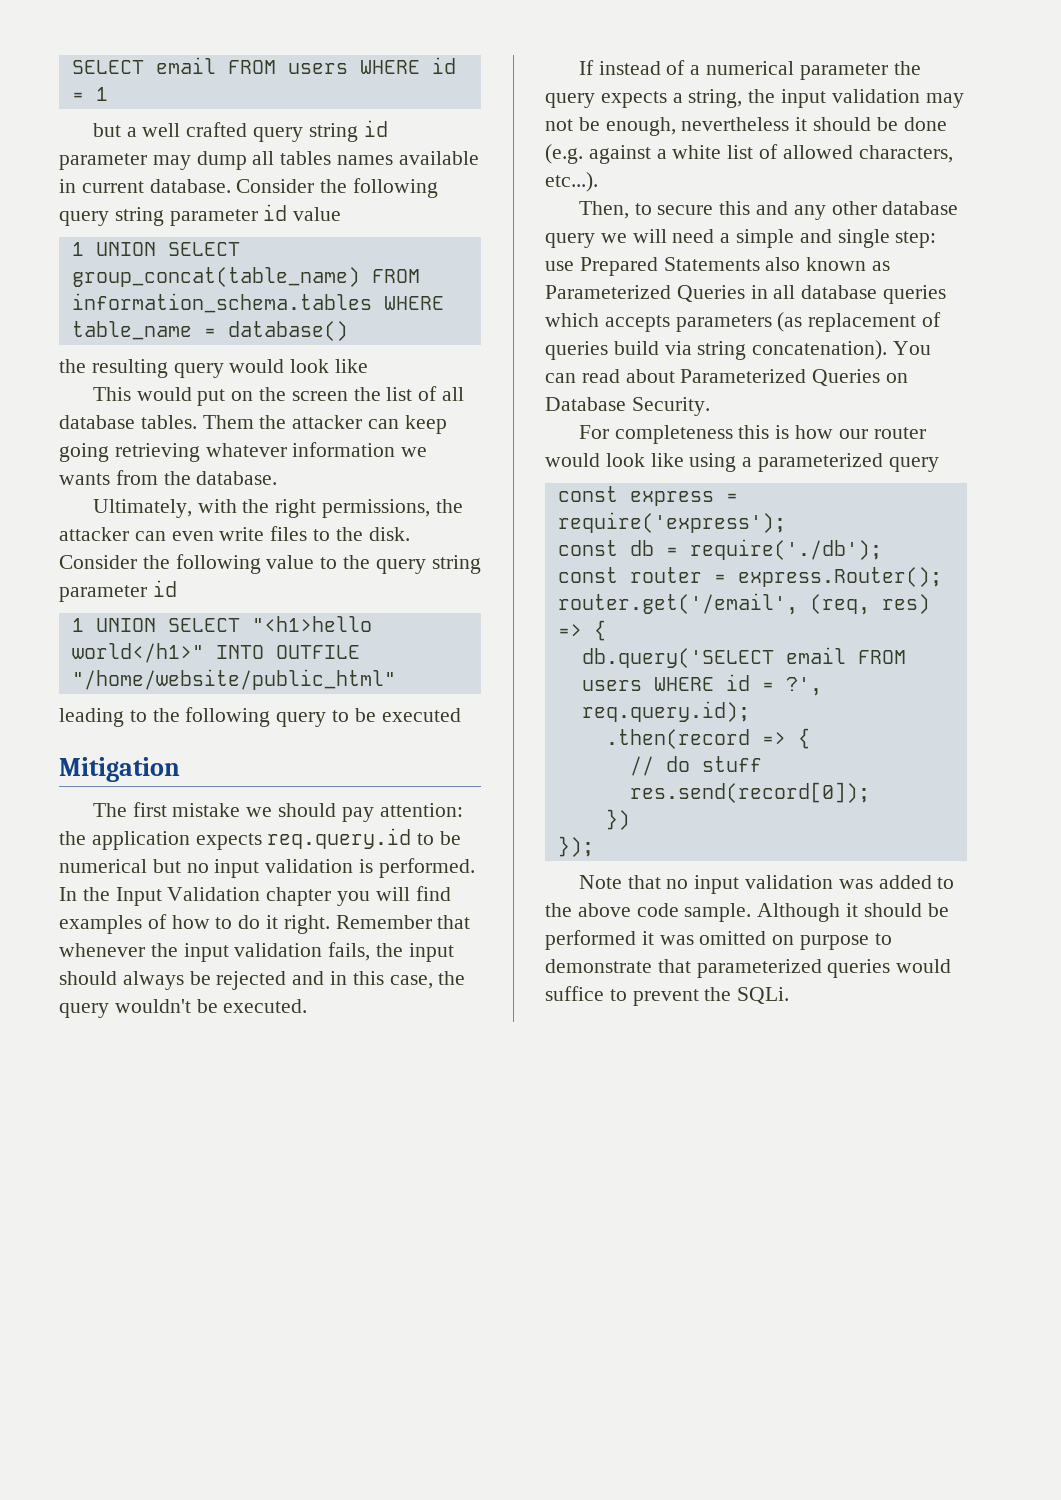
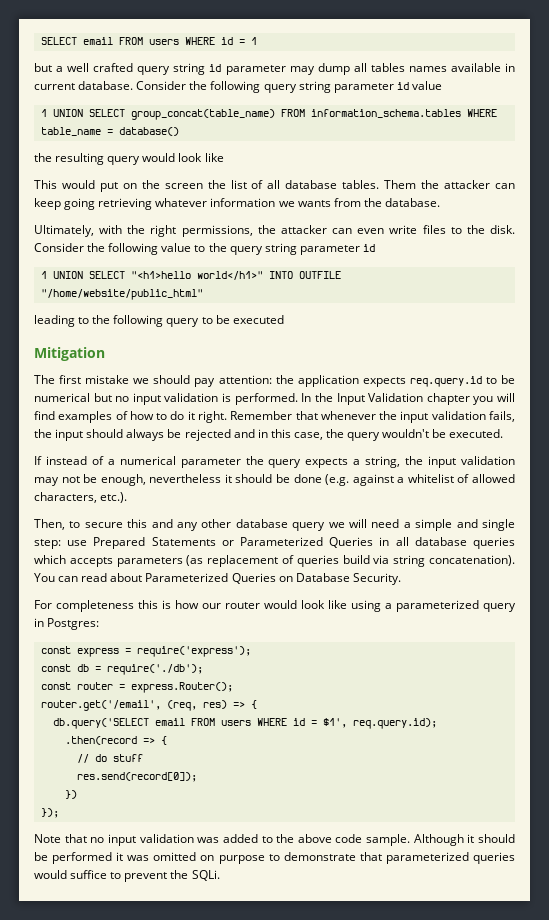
- If instead of a numerical parameter the query expects a string, the input validation may not be enough, nevertheless it should be done (e.g. against a white list of allowed characters, etc...).
+ If instead of a numerical parameter the query expects a string, the input validation may not be enough, nevertheless it should be done (e.g. against a whitelist of allowed characters, etc.).
- Then, to secure this and any other database query we will need a simple and single step: use Prepared Statements also known as Parameterized Queries in all database queries which accepts parameters (as replacement of queries build via string concatenation).
+ Then, to secure this and any other database query we will need a simple and single step: use Prepared Statements or Parameterized Queries in all database queries which accepts parameters (as replacement of queries build via string concatenation).
- For completeness this is how our router would look like using a parameterized query
+ For completeness this is how our router would look like using a parameterized query in Postgres:
- db.query('SELECT email FROM users WHERE id = ?', req.query.id);
+ db.query('SELECT email FROM users WHERE id = $1', req.query.id);

